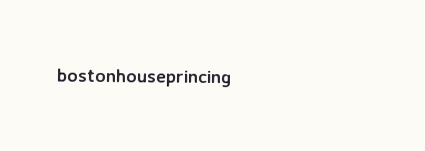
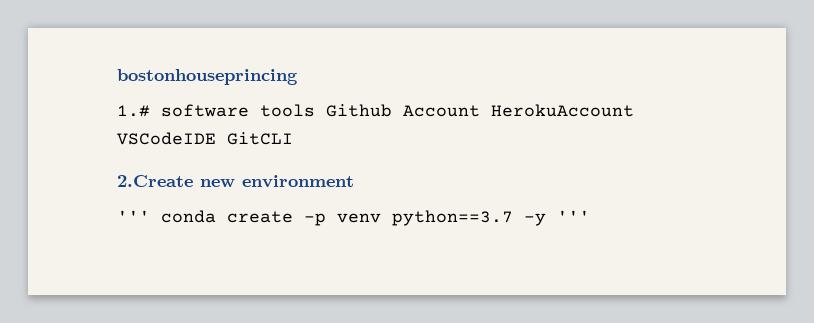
+ 1.# software tools Github Account HerokuAccount VSCodeIDE GitCLI
+ 2.Create new environment
+ ''' conda create -p venv python==3.7 -y '''

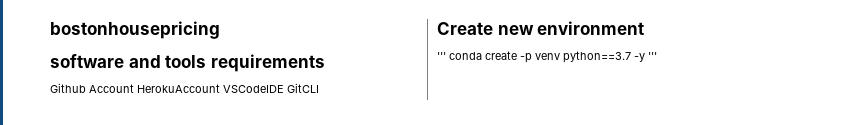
- bostonhouseprincing
- 1.# software tools Github Account HerokuAccount VSCodeIDE GitCLI
+ bostonhousepricing
+ software and tools requirements
+ Github Account HerokuAccount VSCodeIDE GitCLI
- 2.Create new environment
+ Create new environment

